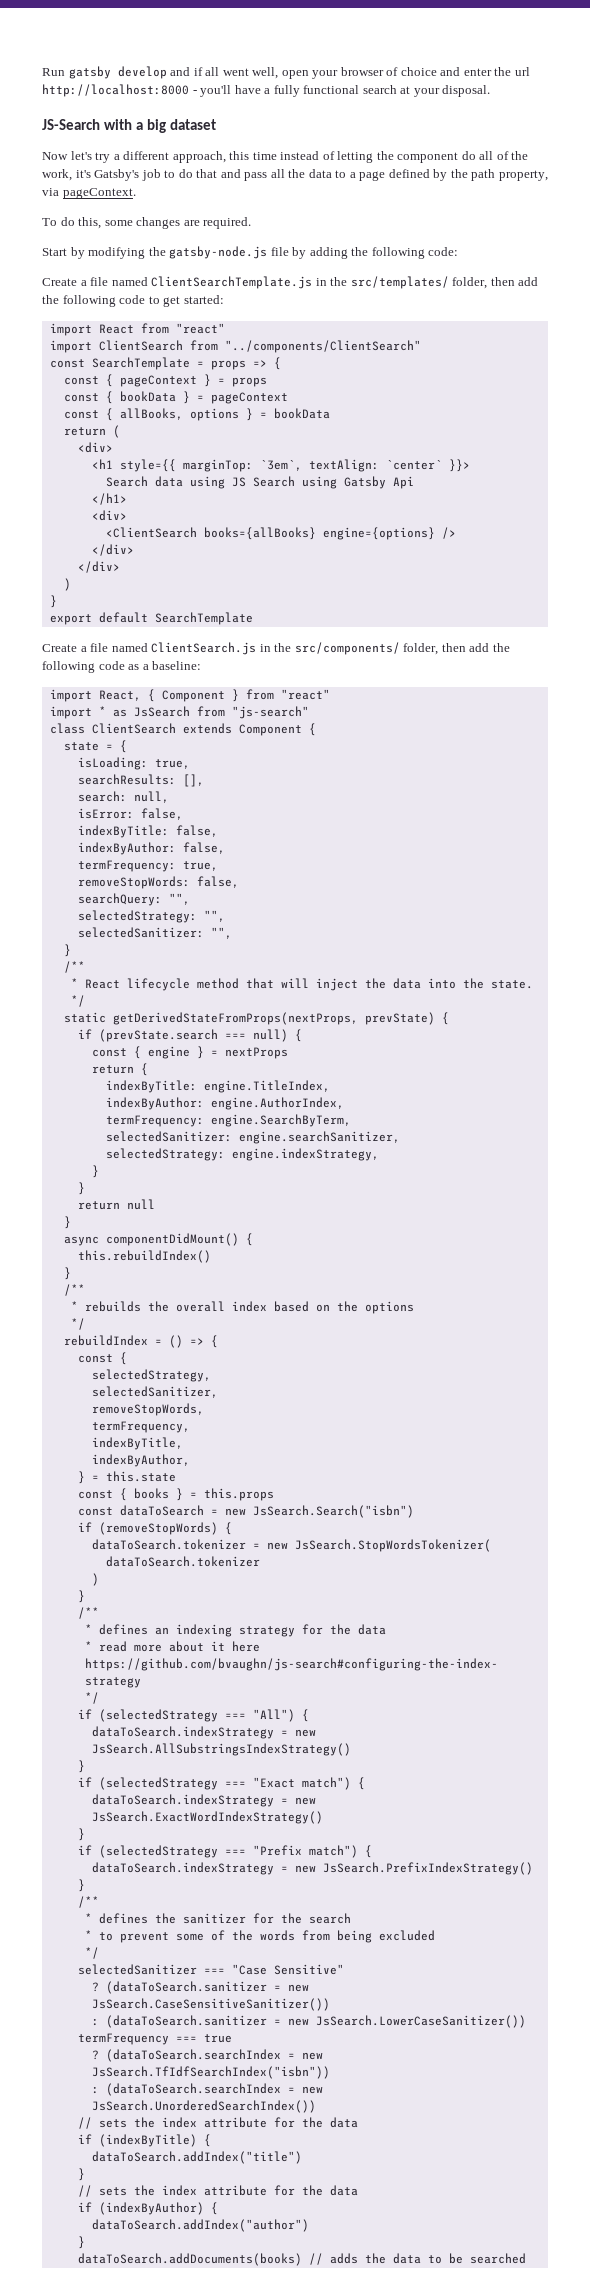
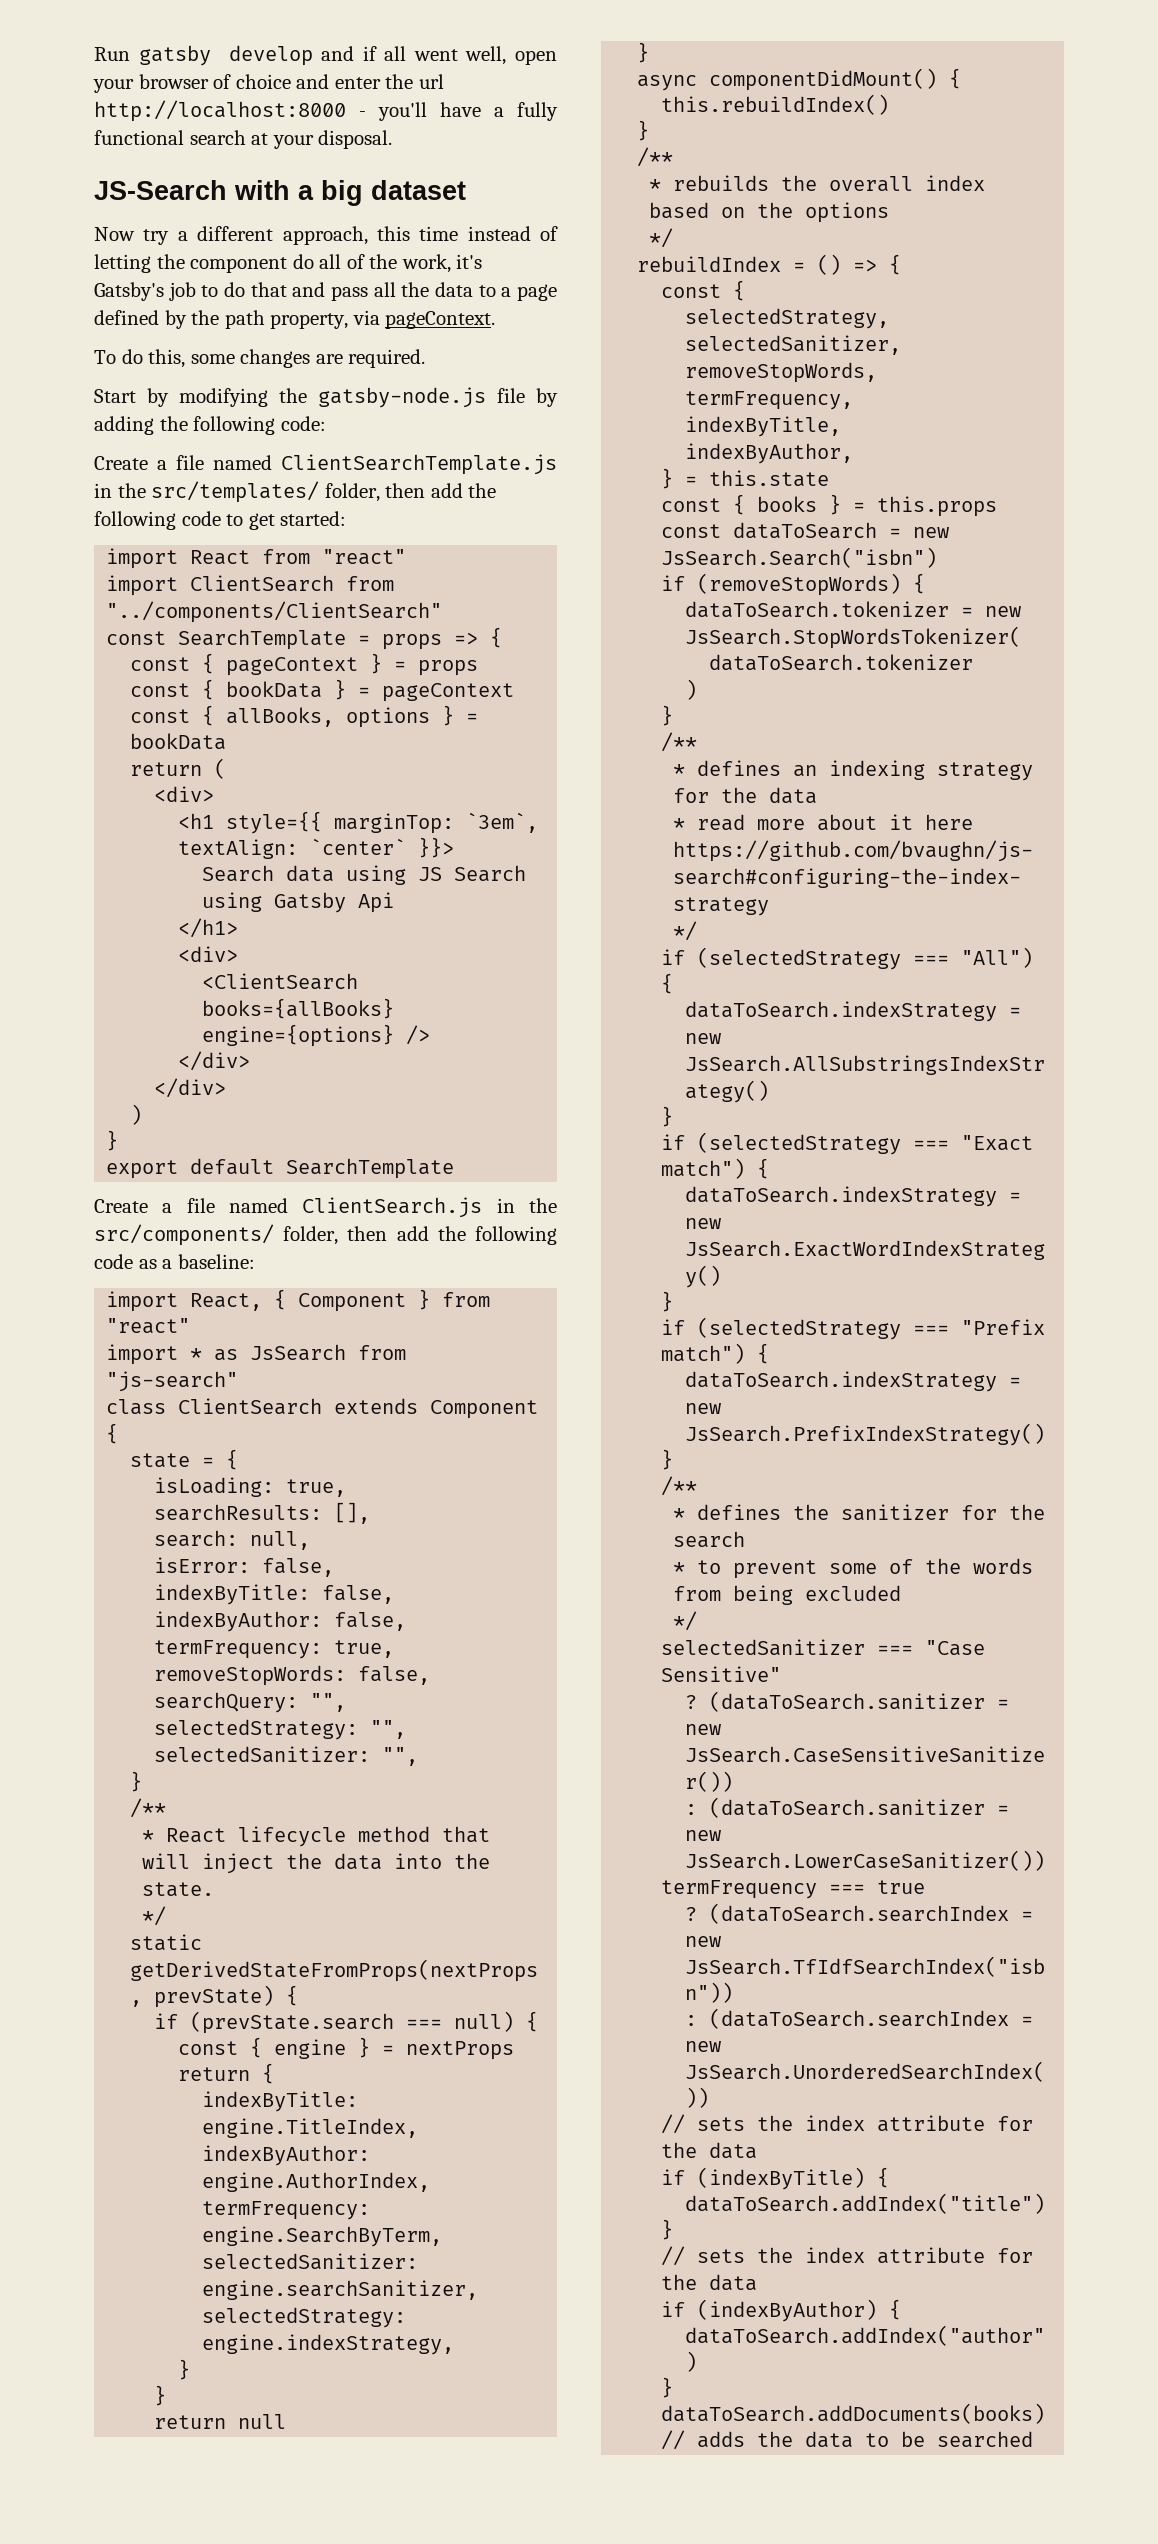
- Now let's try a different approach, this time instead of letting the component do all of the work, it's Gatsby's job to do that and pass all the data to a page defined by the path property, via pageContext.
+ Now try a different approach, this time instead of letting the component do all of the work, it's Gatsby's job to do that and pass all the data to a page defined by the path property, via pageContext.

